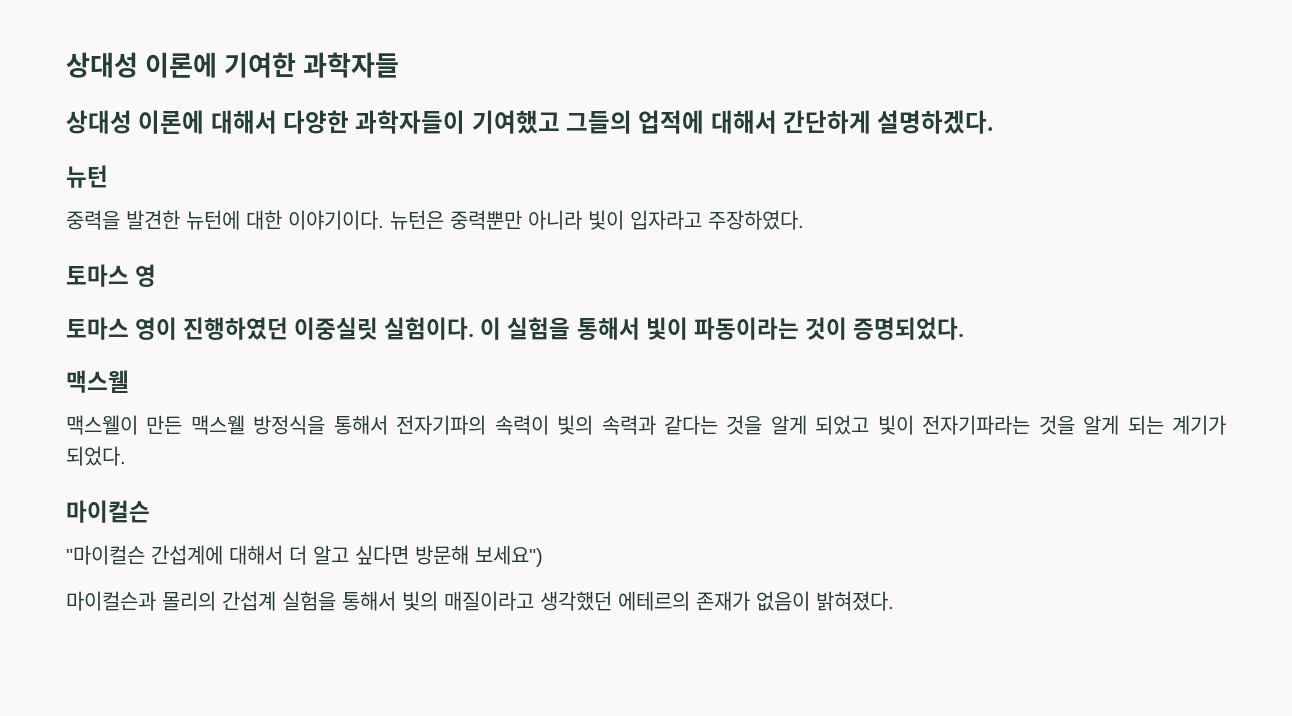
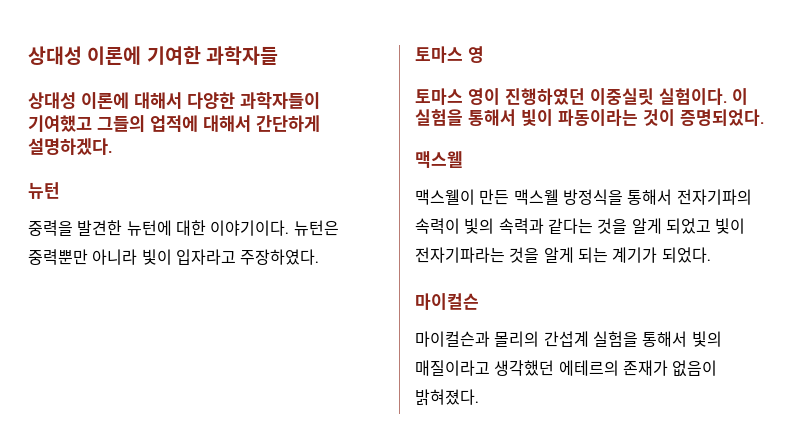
- "마이컬슨 간섭계에 대해서 더 알고 싶다면 방문해 보세요")

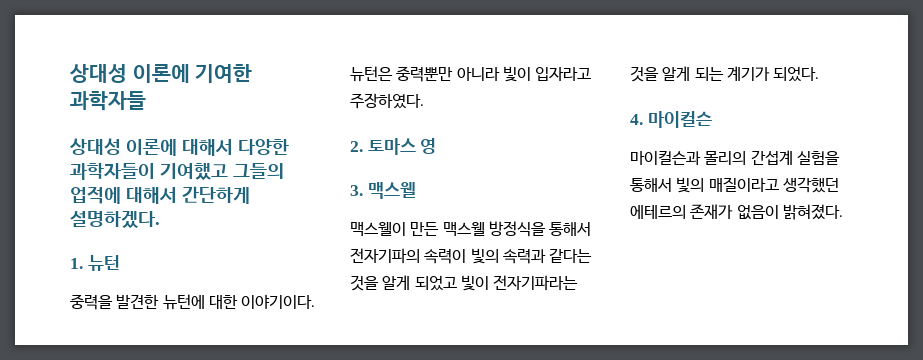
- 뉴턴
+ 1. 뉴턴
- 토마스 영
+ 2. 토마스 영
- 토마스 영이 진행하였던 이중실릿 실험이다. 이 실험을 통해서 빛이 파동이라는 것이 증명되었다.
- 맥스웰
+ 3. 맥스웰
- 마이컬슨
+ 4. 마이컬슨

